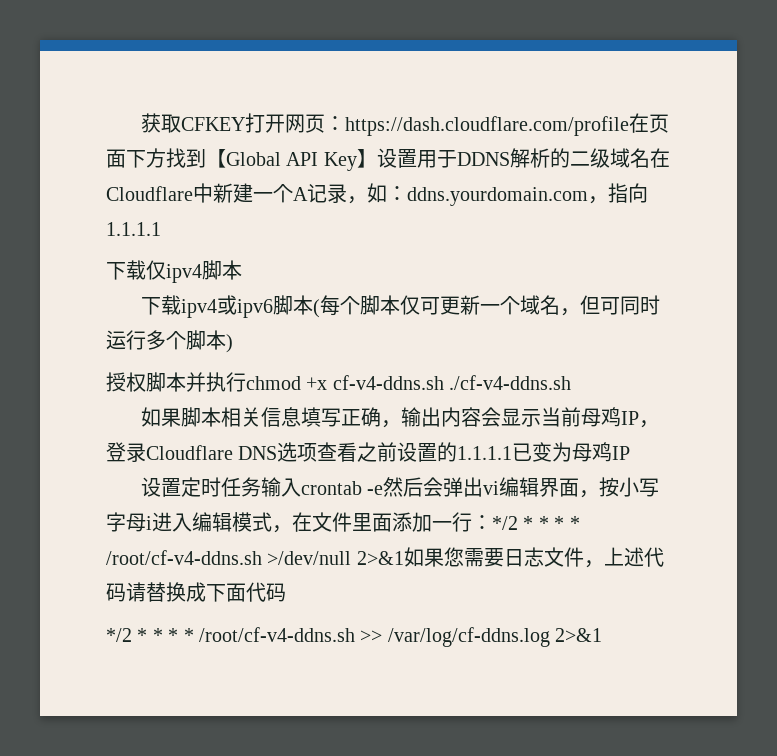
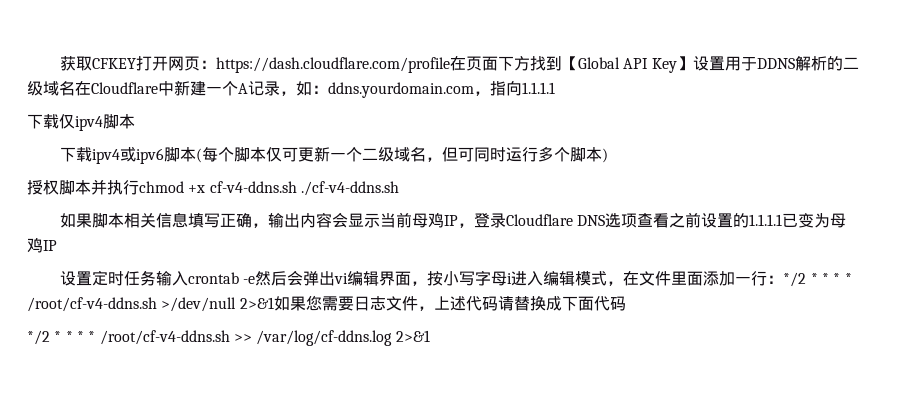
- 下载ipv4或ipv6脚本(每个脚本仅可更新一个域名，但可同时运行多个脚本)
+ 下载ipv4或ipv6脚本(每个脚本仅可更新一个二级域名，但可同时运行多个脚本)

